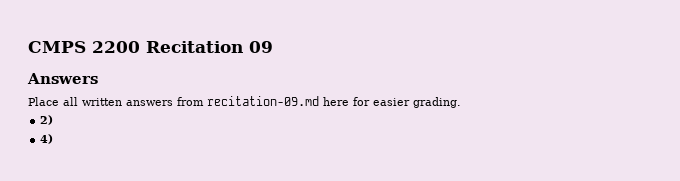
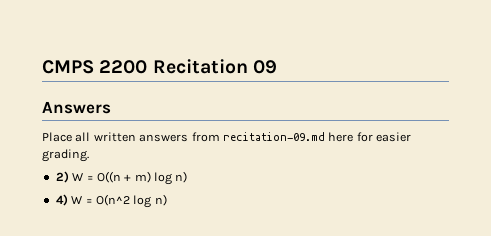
- 2)
- 4)
+ 2) W = O((n + m) log n)
+ 4) W = O(n^2 log n)

